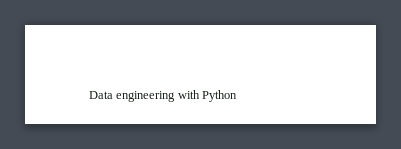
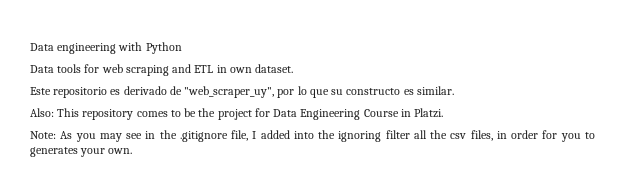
+ Data tools for web scraping and ETL in own dataset.
+ Este repositorio es derivado de "web_scraper_uy", por lo que su constructo es similar.
+ Also: This repository comes to be the project for Data Engineering Course in Platzi.
+ Note: As you may see in the .gitignore file, I added into the ignoring filter all the csv files, in order for you to generates your own.

